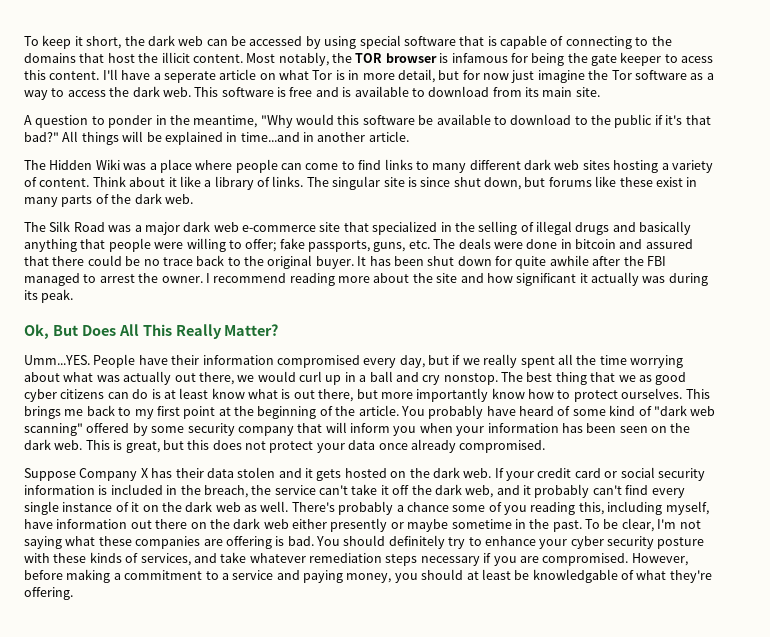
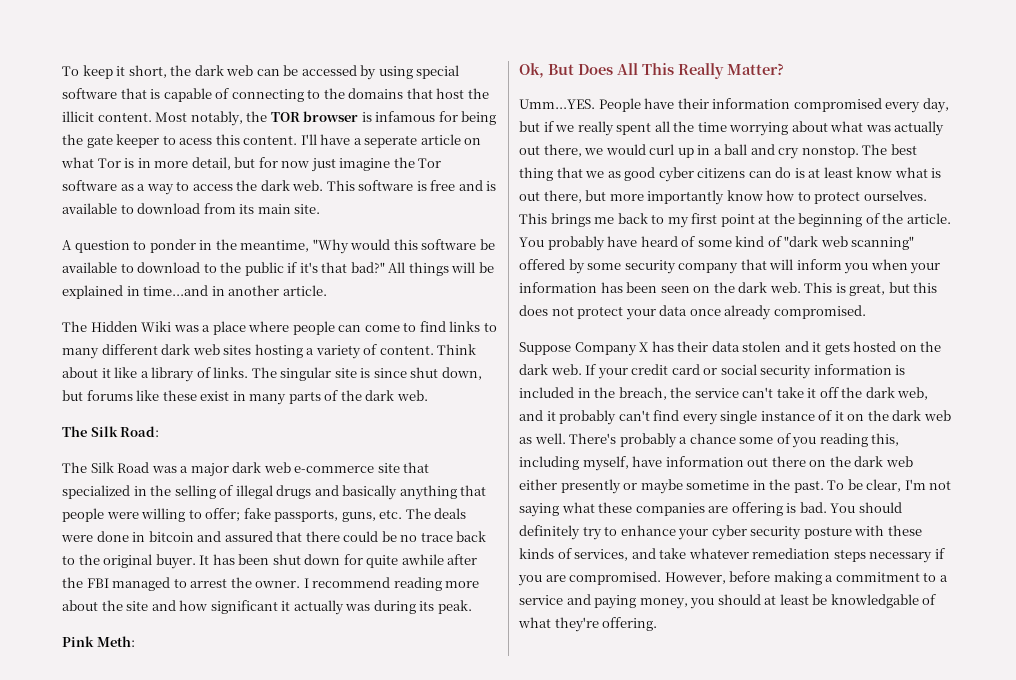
+ The Silk Road:
+ Pink Meth:

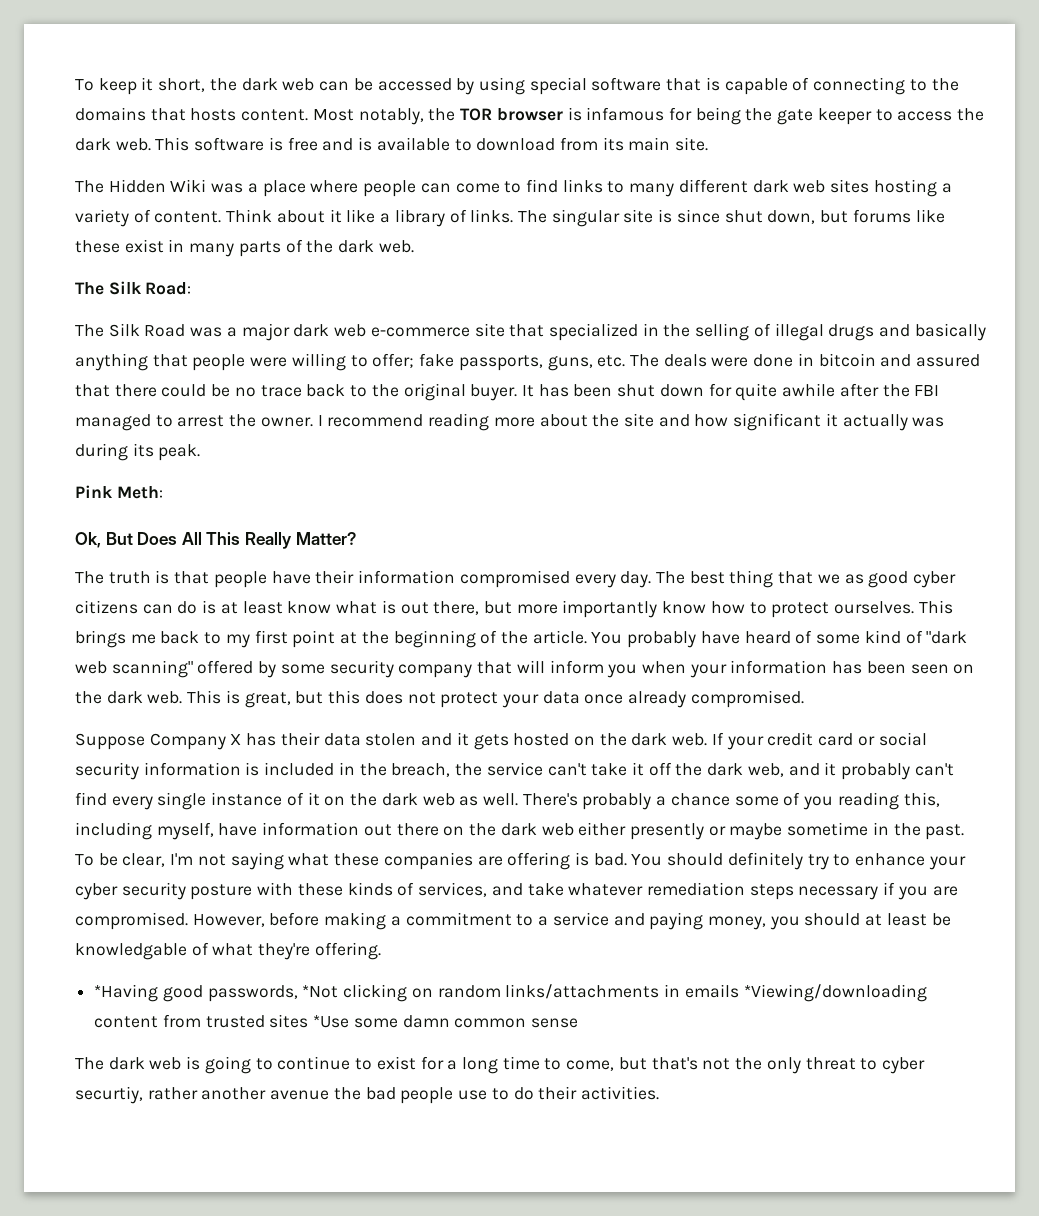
- To keep it short, the dark web can be accessed by using special software that is capable of connecting to the domains that host the illicit content.
+ To keep it short, the dark web can be accessed by using special software that is capable of connecting to the domains that hosts content.
- Most notably, the TOR browser is infamous for being the gate keeper to acess this content. I'll have a seperate article on what Tor is in more detail, but for now just imagine the Tor software as a way to access the dark web.
+ Most notably, the TOR browser is infamous for being the gate keeper to access the dark web.
- A question to ponder in the meantime, "Why would this software be available to download to the public if it's that bad?" All things will be explained in time...and in another article.
- Umm...YES. People have their information compromised every day, but if we really spent all the time worrying about what was actually out there, we would curl up in a ball and cry nonstop.
+ The truth is that people have their information compromised every day.
+ *Having good passwords, *Not clicking on random links/attachments in emails *Viewing/downloading content from trusted sites *Use some damn common sense
+ The dark web is going to continue to exist for a long time to come, but that's not the only threat to cyber securtiy, rather another avenue the bad people use to do their activities.

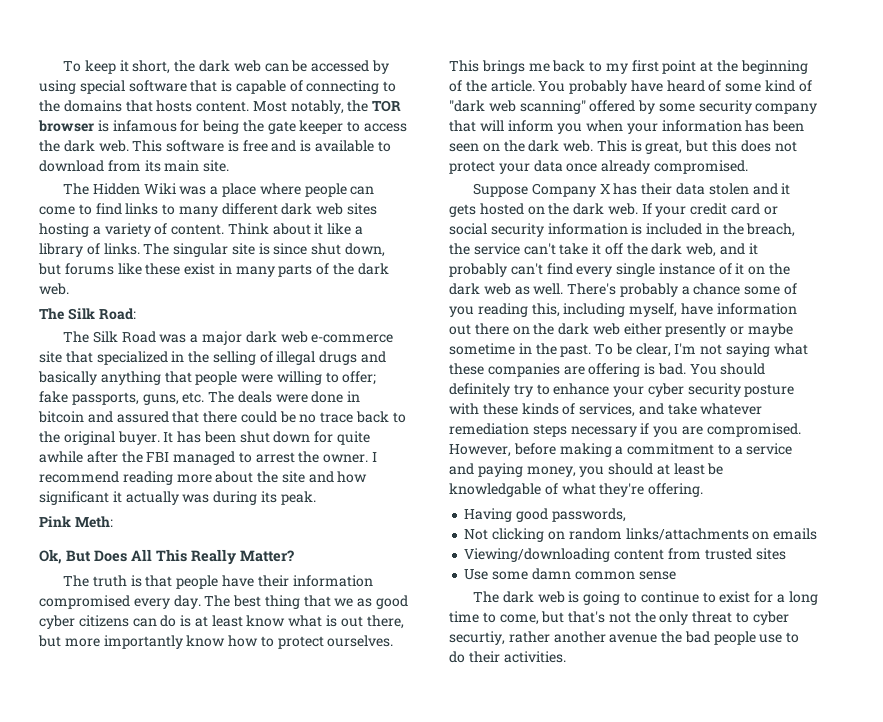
- *Having good passwords, *Not clicking on random links/attachments in emails *Viewing/downloading content from trusted sites *Use some damn common sense
+ Having good passwords,
+ Not clicking on random links/attachments on emails
+ Viewing/downloading content from trusted sites
+ Use some damn common sense

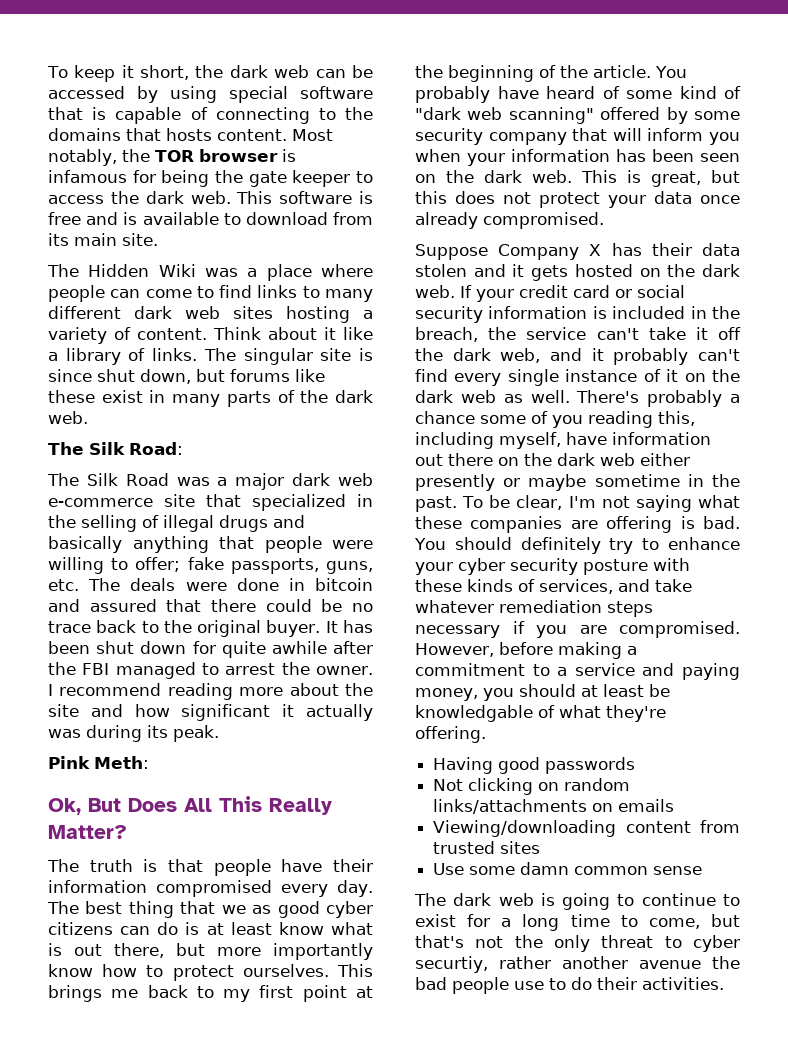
- Having good passwords,
+ Having good passwords

